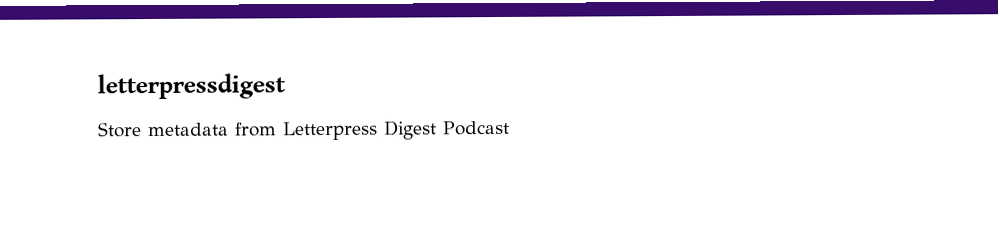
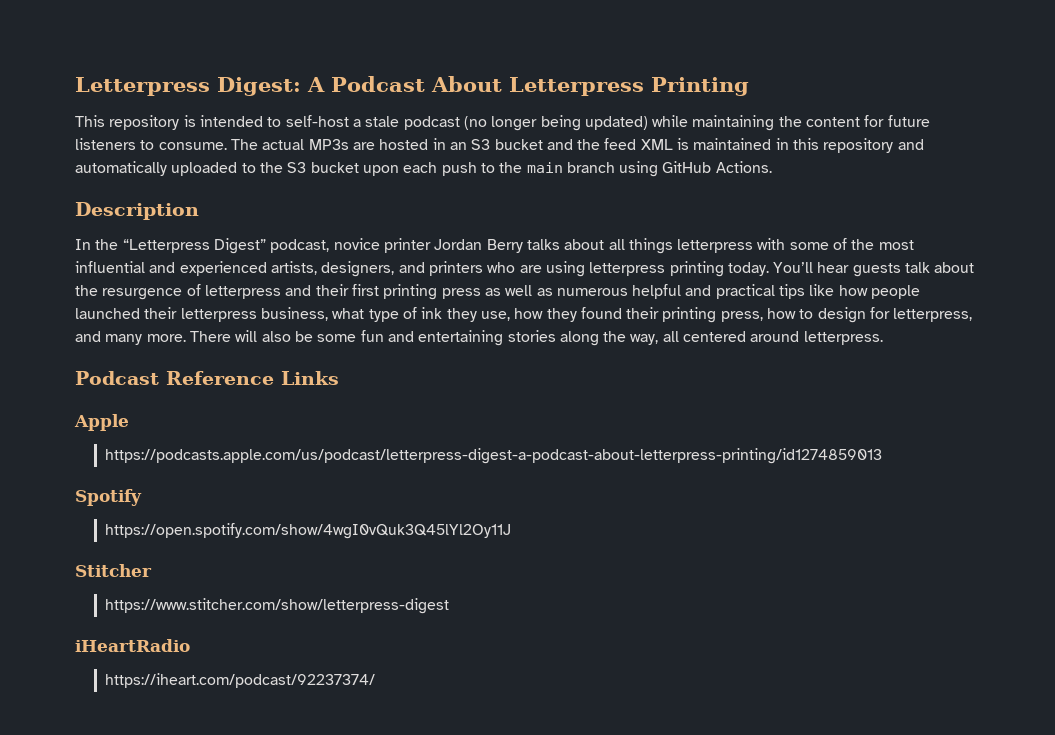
- letterpressdigest
- Store metadata from Letterpress Digest Podcast
+ Letterpress Digest: A Podcast About Letterpress Printing
+ This repository is intended to self-host a stale podcast (no longer being updated) while maintaining the content for future listeners to consume. The actual MP3s are hosted in an S3 bucket and the feed XML is maintained in this repository and automatically uploaded to the S3 bucket upon each push to the main branch using GitHub Actions.
+ Description
+ In the “Letterpress Digest” podcast, novice printer Jordan Berry talks about all things letterpress with some of the most influential and experienced artists, designers, and printers who are using letterpress printing today. You’ll hear guests talk about the resurgence of letterpress and their first printing press as well as numerous helpful and practical tips like how people launched their letterpress business, what type of ink they use, how they found their printing press, how to design for letterpress, and many more. There will also be some fun and entertaining stories along the way, all centered around letterpress.
+ Podcast Reference Links
+ Apple
+ https://podcasts.apple.com/us/podcast/letterpress-digest-a-podcast-about-letterpress-printing/id1274859013
+ Spotify
+ https://open.spotify.com/show/4wgI0vQuk3Q45lYl2Oy11J
+ Stitcher
+ https://www.stitcher.com/show/letterpress-digest
+ iHeartRadio
+ https://iheart.com/podcast/92237374/

